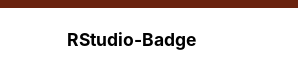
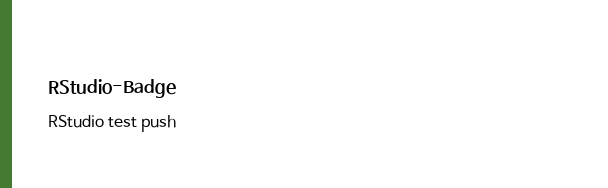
+ RStudio test push

